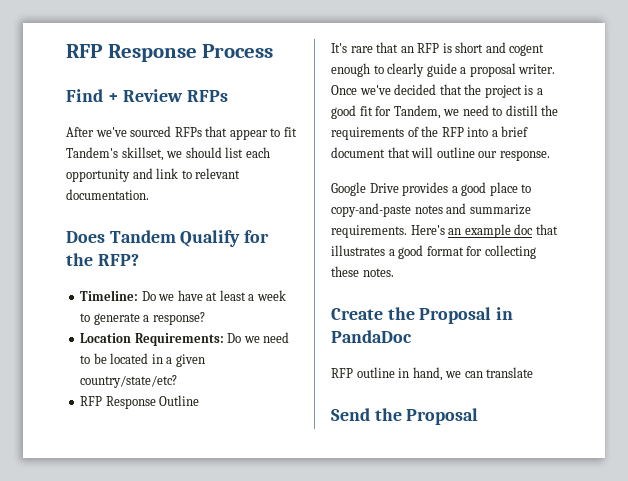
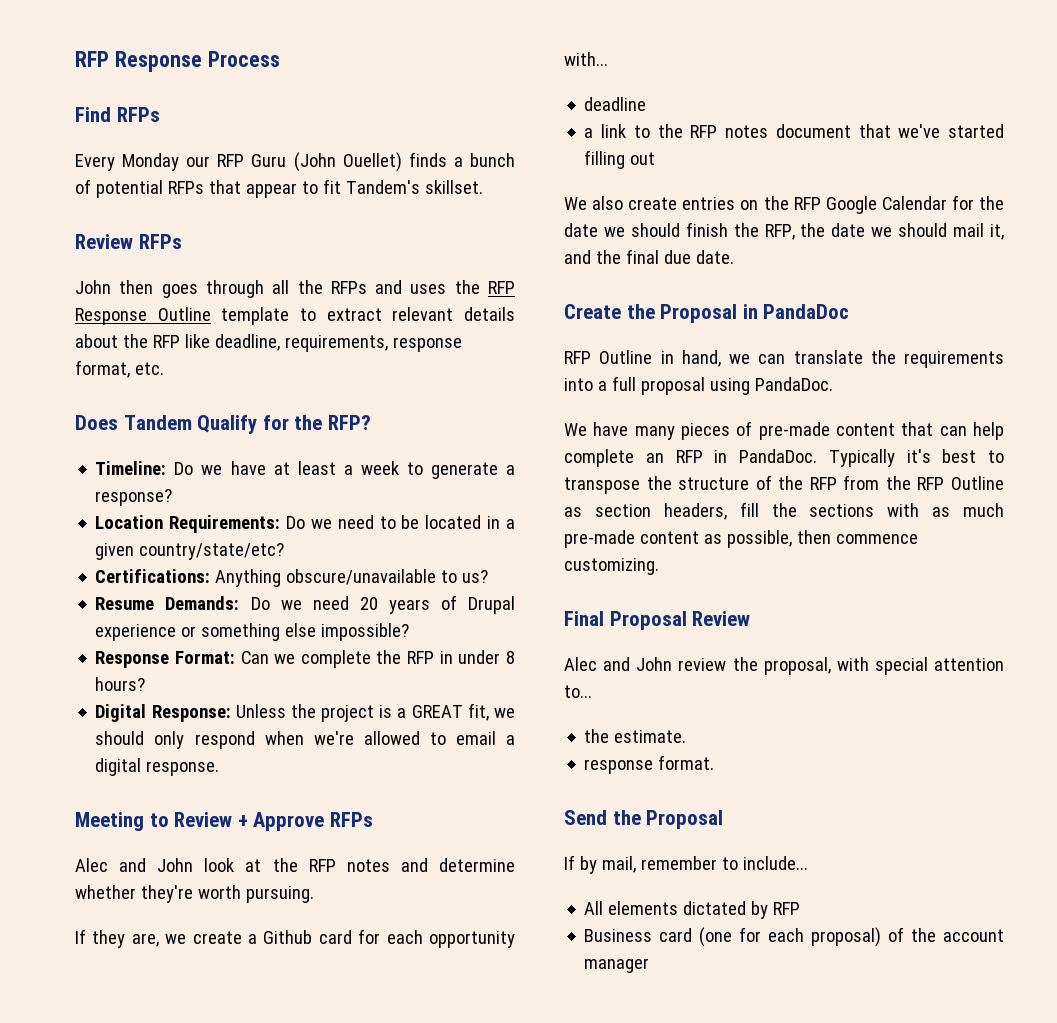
- Find + Review RFPs
- After we've sourced RFPs that appear to fit Tandem's skillset, we should list each opportunity and link to relevant documentation.
+ Find RFPs
+ Every Monday our RFP Guru (John Ouellet) finds a bunch of potential RFPs that appear to fit Tandem's skillset.
+ Review RFPs
+ John then goes through all the RFPs and uses the RFP Response Outline template to extract relevant details about the RFP like deadline, requirements, response format, etc.
- RFP Response Outline
- It's rare that an RFP is short and cogent enough to clearly guide a proposal writer. Once we've decided that the project is a good fit for Tandem, we need to distill the requirements of the RFP into a brief document that will outline our response.
- Google Drive provides a good place to copy-and-paste notes and summarize requirements. Here's an example doc that illustrates a good format for collecting these notes.
+ Certifications: Anything obscure/unavailable to us?
+ Resume Demands: Do we need 20 years of Drupal experience or something else impossible?
+ Response Format: Can we complete the RFP in under 8 hours?
+ Digital Response: Unless the project is a GREAT fit, we should only respond when we're allowed to email a digital response.
+ Meeting to Review + Approve RFPs
+ Alec and John look at the RFP notes and determine whether they're worth pursuing.
+ If they are, we create a Github card for each opportunity with...
+ deadline
+ a link to the RFP notes document that we've started filling out
+ We also create entries on the RFP Google Calendar for the date we should finish the RFP, the date we should mail it, and the final due date.
- RFP outline in hand, we can translate
+ RFP Outline in hand, we can translate the requirements into a full proposal using PandaDoc.
+ We have many pieces of pre-made content that can help complete an RFP in PandaDoc. Typically it's best to transpose the structure of the RFP from the RFP Outline as section headers, fill the sections with as much pre-made content as possible, then commence customizing.
+ Final Proposal Review
+ Alec and John review the proposal, with special attention to...
+ the estimate.
+ response format.
  Send the Proposal
+ If by mail, remember to include...
+ All elements dictated by RFP
+ Business card (one for each proposal) of the account manager

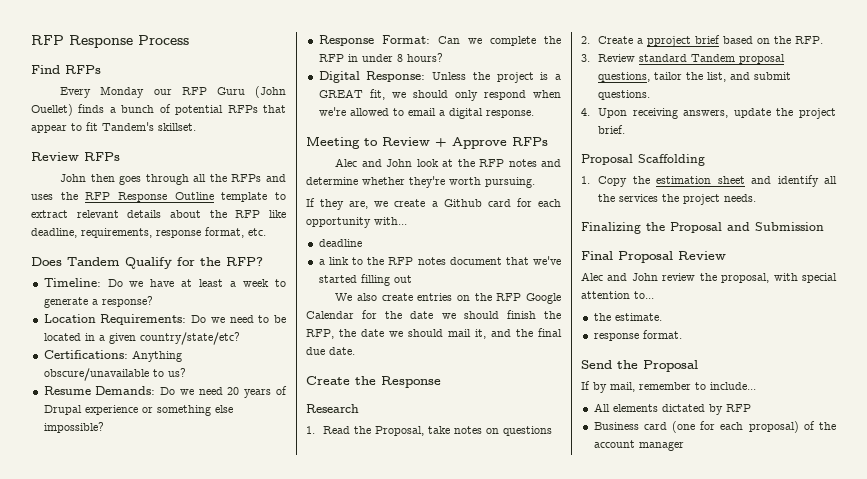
- Create the Proposal in PandaDoc
- RFP Outline in hand, we can translate the requirements into a full proposal using PandaDoc.
- We have many pieces of pre-made content that can help complete an RFP in PandaDoc. Typically it's best to transpose the structure of the RFP from the RFP Outline as section headers, fill the sections with as much pre-made content as possible, then commence customizing.
+ Create the Response
+ Research
+ 1. Read the Proposal, take notes on questions
+ 2. Create a pproject brief based on the RFP.
+ 3. Review standard Tandem proposal questions, tailor the list, and submit questions.
+ 4. Upon receiving answers, update the project brief.
+ Proposal Scaffolding
+ 1. Copy the estimation sheet and identify all the services the project needs.
+ Finalizing the Proposal and Submission

